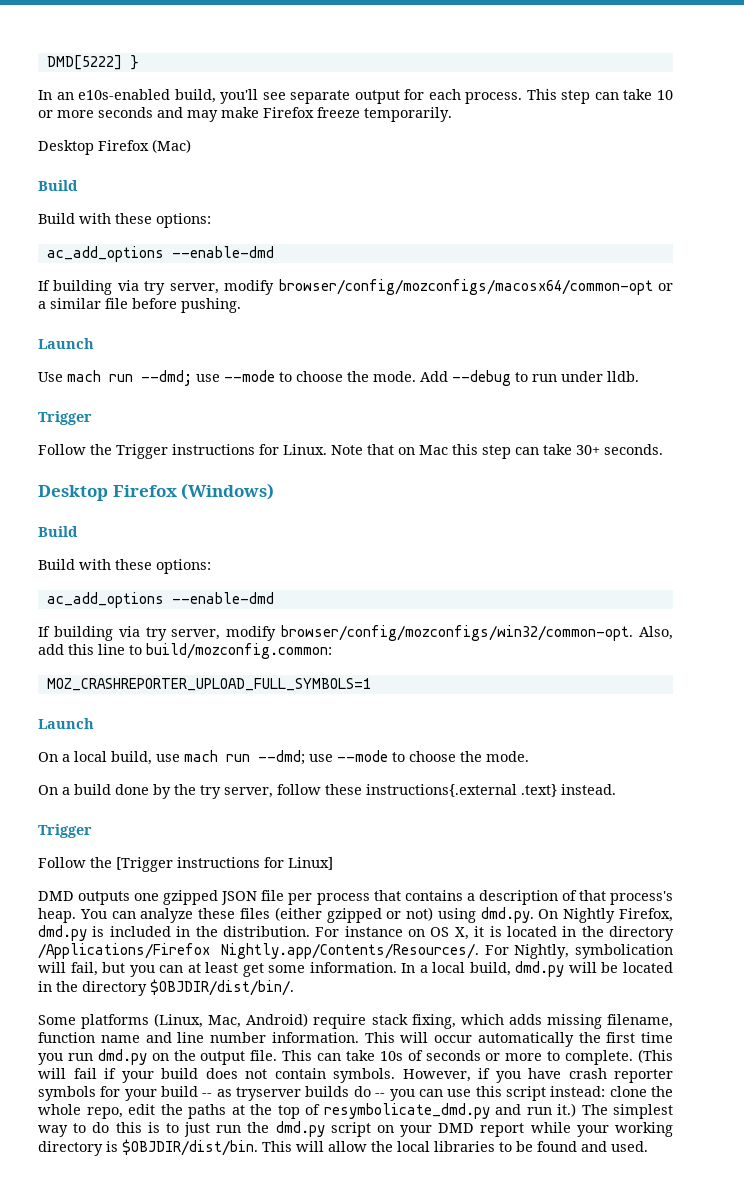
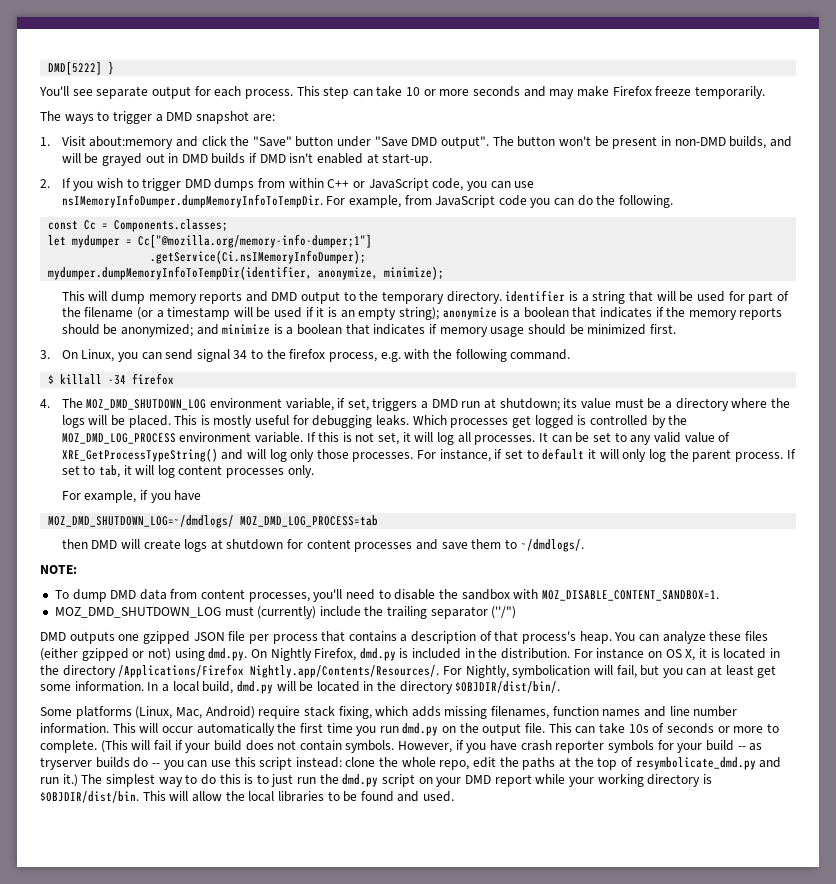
- In an e10s-enabled build, you'll see separate output for each process.
+ You'll see separate output for each process.
- Desktop Firefox (Mac)
- Build
- Build with these options:
- ac_add_options --enable-dmd
- If building via try server, modify browser/config/mozconfigs/macosx64/common-opt or a similar file before pushing.
- Launch
- Use mach run --dmd; use --mode to choose the mode. Add --debug to run under lldb.
- Trigger
- Follow the Trigger instructions for Linux. Note that on Mac this step can take 30+ seconds.
- Desktop Firefox (Windows)
- Build
- Build with these options:
- ac_add_options --enable-dmd
- If building via try server, modify browser/config/mozconfigs/win32/common-opt. Also, add this line to build/mozconfig.common:
- MOZ_CRASHREPORTER_UPLOAD_FULL_SYMBOLS=1
- Launch
- On a local build, use mach run --dmd; use --mode to choose the mode.
- On a build done by the try server, follow these instructions{.external .text} instead.
- Trigger
- Follow the [Trigger instructions for Linux]
+ The ways to trigger a DMD snapshot are:
+ 1. Visit about:memory and click the "Save" button under "Save DMD output". The button won't be present in non-DMD builds, and will be grayed out in DMD builds if DMD isn't enabled at start-up.
+ 2. If you wish to trigger DMD dumps from within C++ or JavaScript code, you can use nsIMemoryInfoDumper.dumpMemoryInfoToTempDir. For example, from JavaScript code you can do the following.
+ const Cc = Components.classes;
+ let mydumper = Cc["@mozilla.org/memory-info-dumper;1"]
+ .getService(Ci.nsIMemoryInfoDumper);
+ mydumper.dumpMemoryInfoToTempDir(identifier, anonymize, minimize);
+ This will dump memory reports and DMD output to the temporary directory. identifier is a string that will be used for part of the filename (or a timestamp will be used if it is an empty string); anonymize is a boolean that indicates if the memory reports should be anonymized; and minimize is a boolean that indicates if memory usage should be minimized first.
+ 3. On Linux, you can send signal 34 to the firefox process, e.g. with the following command.
+ $ killall -34 firefox
+ 4. The MOZ_DMD_SHUTDOWN_LOG environment variable, if set, triggers a DMD run at shutdown; its value must be a directory where the logs will be placed. This is mostly useful for debugging leaks. Which processes get logged is controlled by the MOZ_DMD_LOG_PROCESS environment variable. If this is not set, it will log all processes. It can be set to any valid value of XRE_GetProcessTypeString() and will log only those processes. For instance, if set to default it will only log the parent process. If set to tab, it will log content processes only.
+ For example, if you have
+ MOZ_DMD_SHUTDOWN_LOG=~/dmdlogs/ MOZ_DMD_LOG_PROCESS=tab
+ then DMD will create logs at shutdown for content processes and save them to ~/dmdlogs/.
+ NOTE:
+ To dump DMD data from content processes, you'll need to disable the sandbox with MOZ_DISABLE_CONTENT_SANDBOX=1.
+ MOZ_DMD_SHUTDOWN_LOG must (currently) include the trailing separator (''/")
- Some platforms (Linux, Mac, Android) require stack fixing, which adds missing filename, function name and line number information.
+ Some platforms (Linux, Mac, Android) require stack fixing, which adds missing filenames, function names and line number information.

